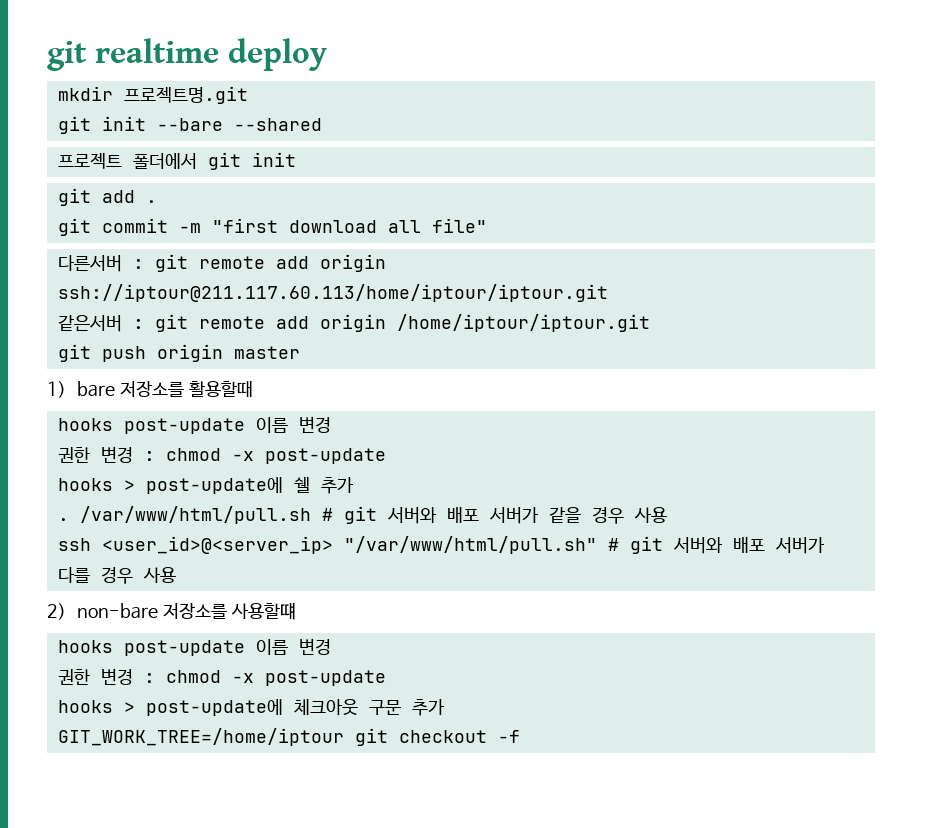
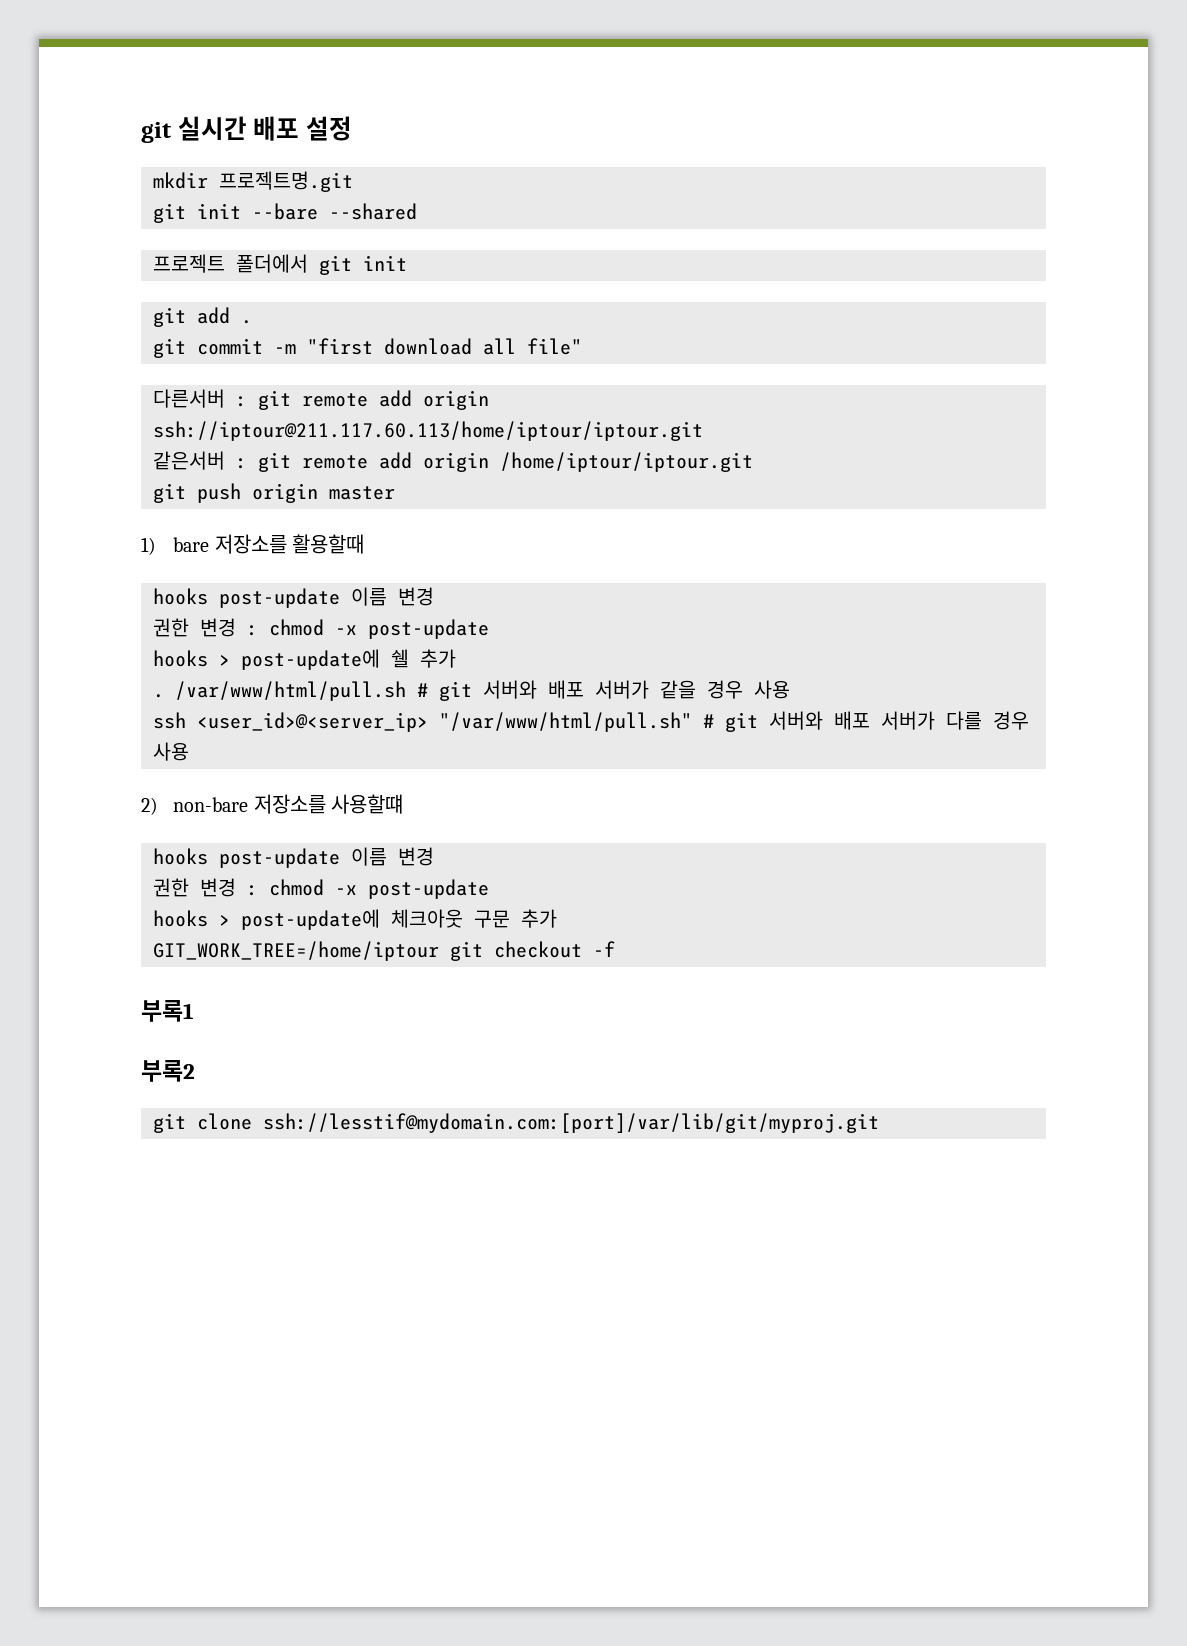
- git realtime deploy
+ git 실시간 배포 설정
+ 부록1
+ 부록2
+ git clone ssh://lesstif@mydomain.com:[port]/var/lib/git/myproj.git

